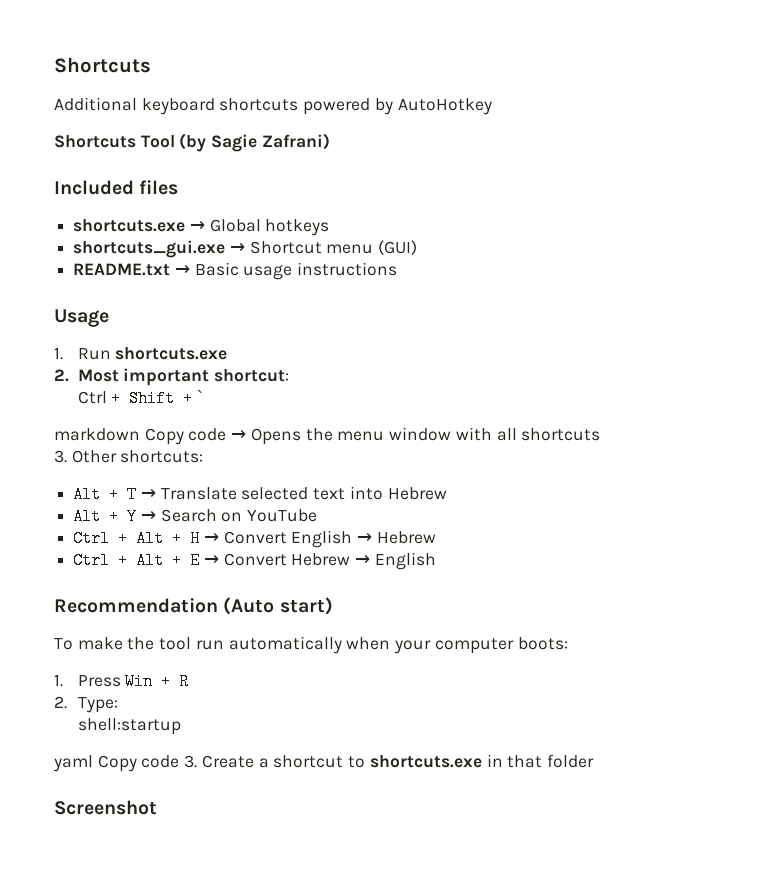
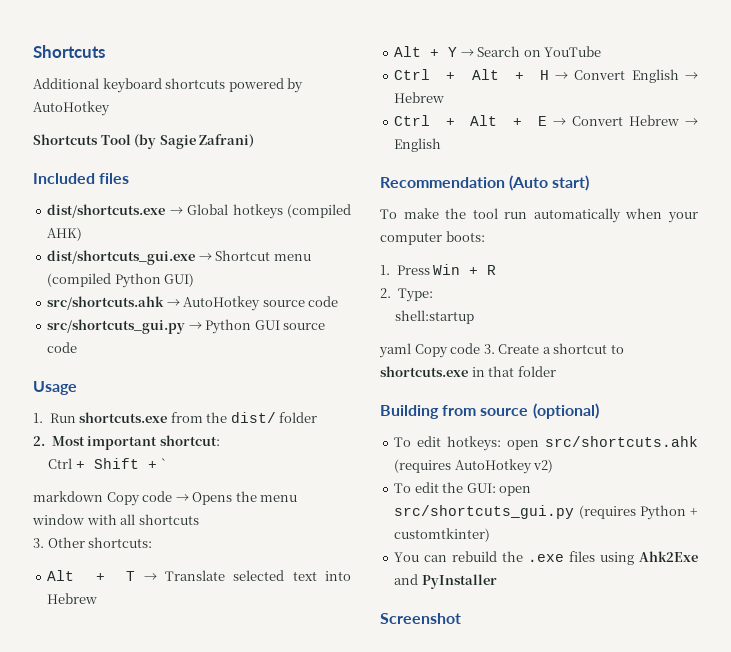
- shortcuts.exe → Global hotkeys
- shortcuts_gui.exe → Shortcut menu (GUI)
- README.txt → Basic usage instructions
+ dist/shortcuts.exe → Global hotkeys (compiled AHK)
+ dist/shortcuts_gui.exe → Shortcut menu (compiled Python GUI)
+ src/shortcuts.ahk → AutoHotkey source code
+ src/shortcuts_gui.py → Python GUI source code
- 1. Run shortcuts.exe
+ 1. Run shortcuts.exe from the dist/ folder
+ Building from source (optional)
+ To edit hotkeys: open src/shortcuts.ahk (requires AutoHotkey v2)
+ To edit the GUI: open src/shortcuts_gui.py (requires Python + customtkinter)
+ You can rebuild the .exe files using Ahk2Exe and PyInstaller

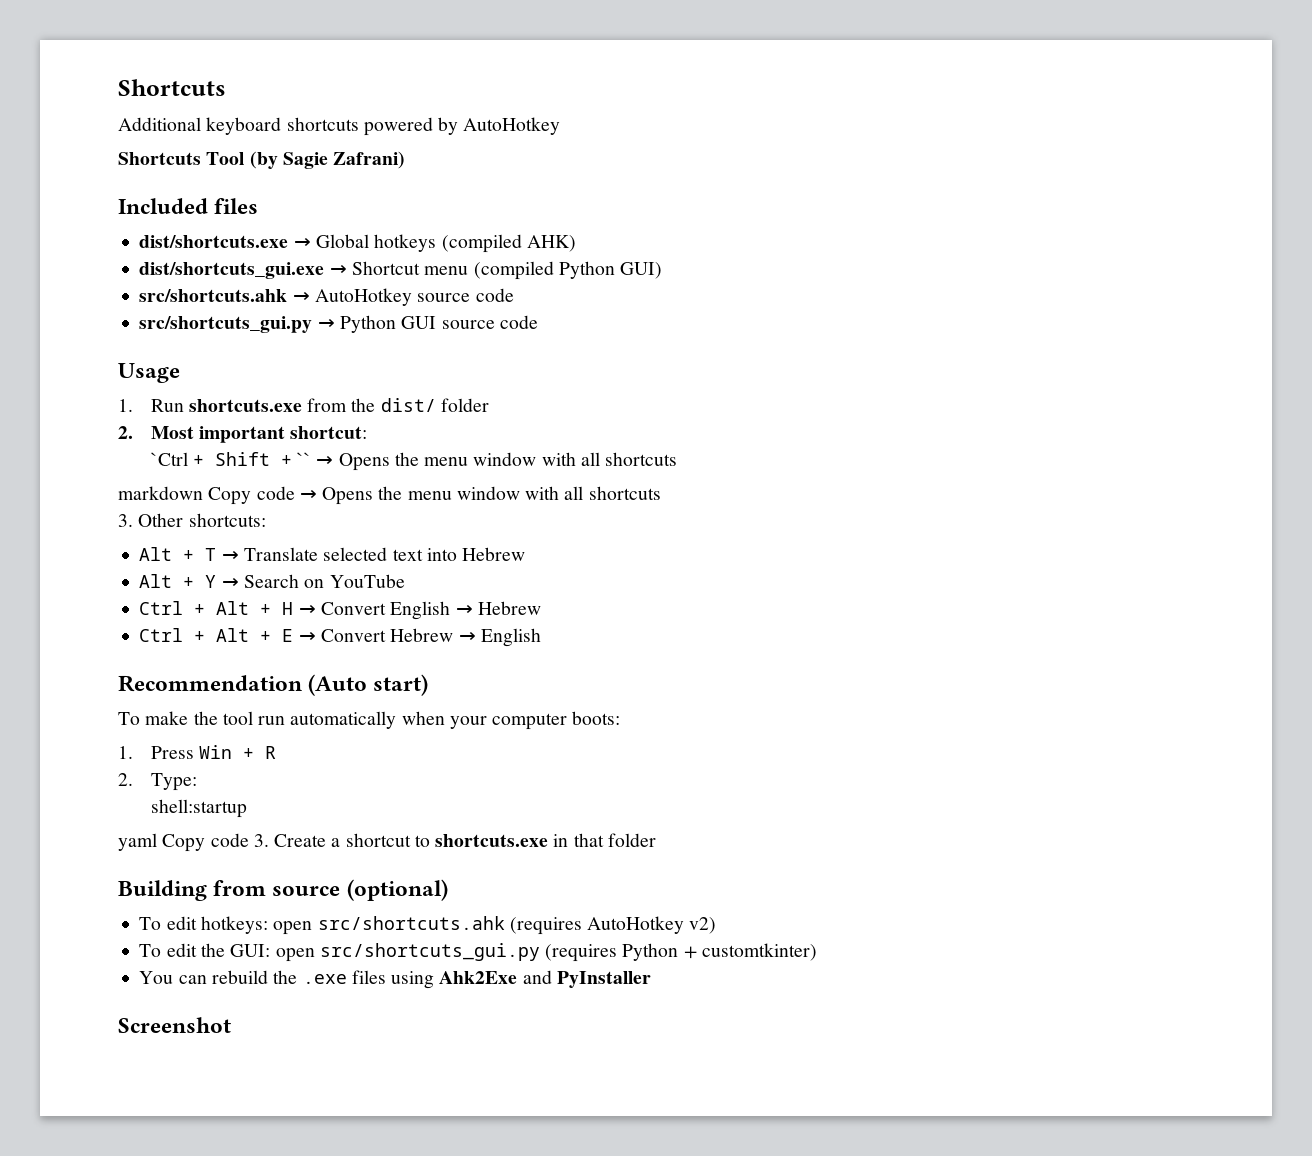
- Ctrl + Shift + `
+ `Ctrl + Shift + `` → Opens the menu window with all shortcuts

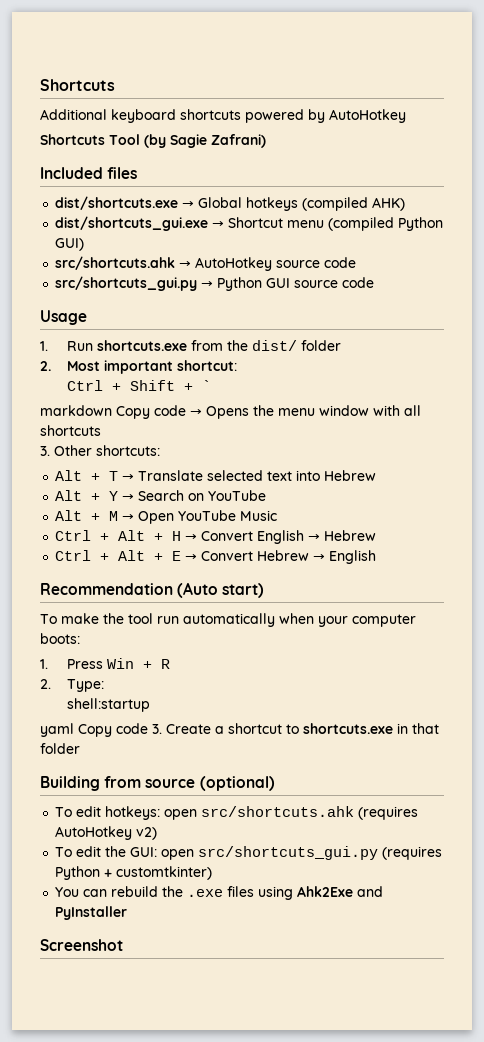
- `Ctrl + Shift + `` → Opens the menu window with all shortcuts
+ Ctrl + Shift + `
+ Alt + M → Open YouTube Music

